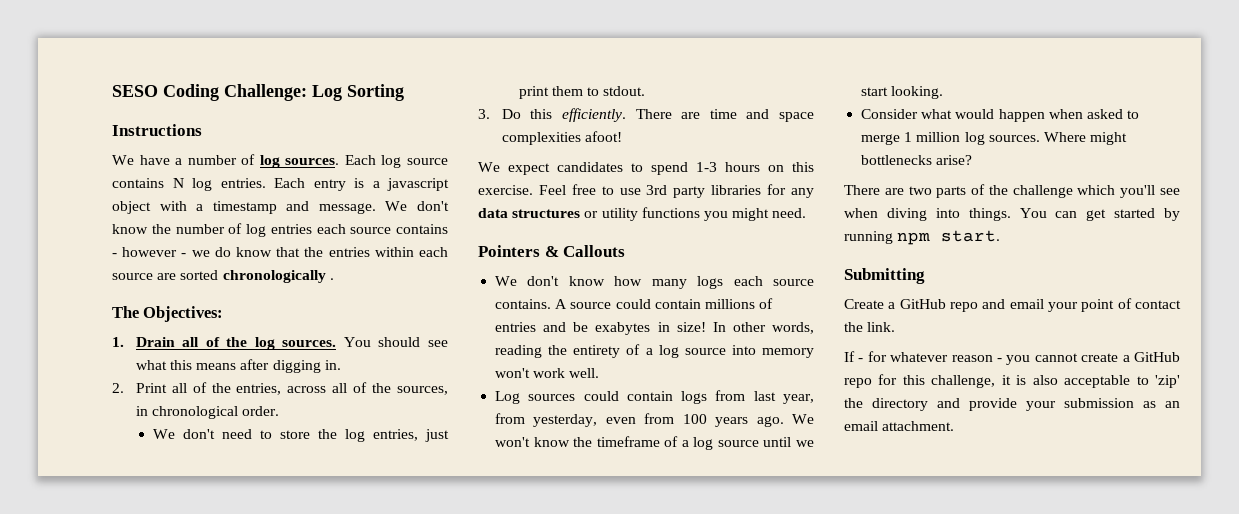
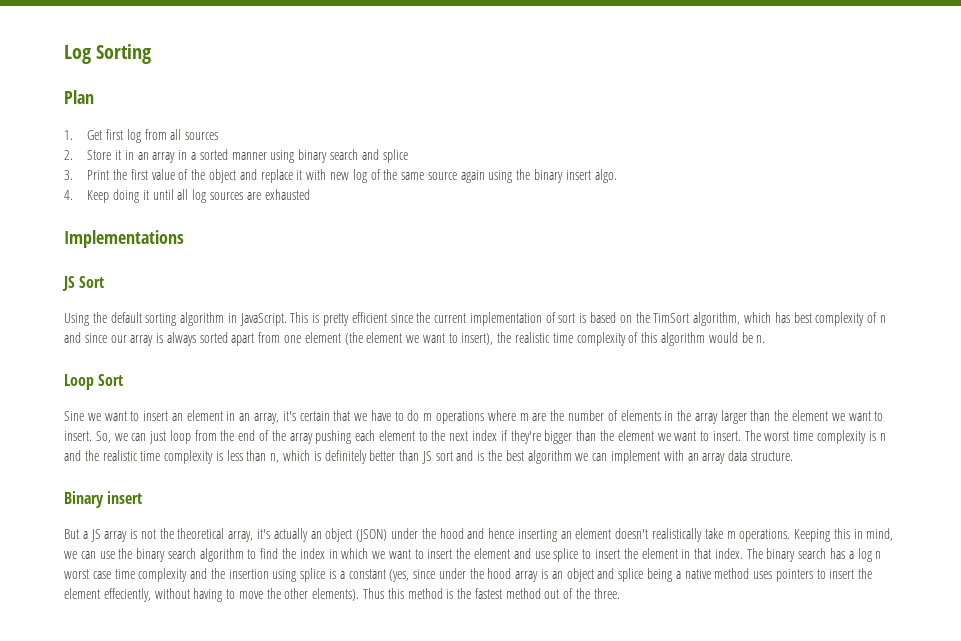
- SESO Coding Challenge: Log Sorting
+ Log Sorting
- Instructions
- We have a number of log sources. Each log source contains N log entries. Each entry is a javascript object with a timestamp and message. We don't know the number of log entries each source contains - however - we do know that the entries within each source are sorted chronologically .
- The Objectives:
- 1. Drain all of the log sources. You should see what this means after digging in.
- 2. Print all of the entries, across all of the sources, in chronological order.
- We don't need to store the log entries, just print them to stdout.
- 3. Do this efficiently. There are time and space complexities afoot!
- We expect candidates to spend 1-3 hours on this exercise. Feel free to use 3rd party libraries for any data structures or utility functions you might need.
- Pointers & Callouts
- We don't know how many logs each source contains. A source could contain millions of entries and be exabytes in size! In other words, reading the entirety of a log source into memory won't work well.
- Log sources could contain logs from last year, from yesterday, even from 100 years ago. We won't know the timeframe of a log source until we start looking.
- Consider what would happen when asked to merge 1 million log sources. Where might bottlenecks arise?
- There are two parts of the challenge which you'll see when diving into things. You can get started by running npm start.
- Submitting
- Create a GitHub repo and email your point of contact the link.
- If - for whatever reason - you cannot create a GitHub repo for this challenge, it is also acceptable to 'zip' the directory and provide your submission as an email attachment.
+ Plan
+ 1. Get first log from all sources
+ 2. Store it in an array in a sorted manner using binary search and splice
+ 3. Print the first value of the object and replace it with new log of the same source again using the binary insert algo.
+ 4. Keep doing it until all log sources are exhausted
+ Implementations
+ JS Sort
+ Using the default sorting algorithm in JavaScript. This is pretty efficient since the current implementation of sort is based on the TimSort algorithm, which has best complexity of n and since our array is always sorted apart from one element (the element we want to insert), the realistic time complexity of this algorithm would be n.
+ Loop Sort
+ Sine we want to insert an element in an array, it's certain that we have to do m operations where m are the number of elements in the array larger than the element we want to insert. So, we can just loop from the end of the array pushing each element to the next index if they're bigger than the element we want to insert. The worst time complexity is n and the realistic time complexity is less than n, which is definitely better than JS sort and is the best algorithm we can implement with an array data structure.
+ Binary insert
+ But a JS array is not the theoretical array, it's actually an object (JSON) under the hood and hence inserting an element doesn't realistically take m operations. Keeping this in mind, we can use the binary search algorithm to find the index in which we want to insert the element and use splice to insert the element in that index. The binary search has a log n worst case time complexity and the insertion using splice is a constant (yes, since under the hood array is an object and splice being a native method uses pointers to insert the element effeciently, without having to move the other elements). Thus this method is the fastest method out of the three.

